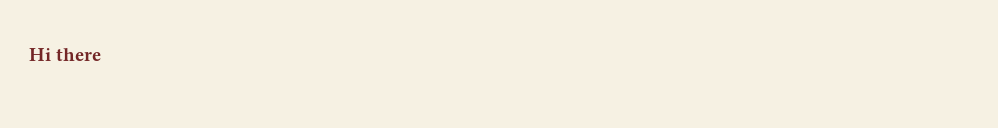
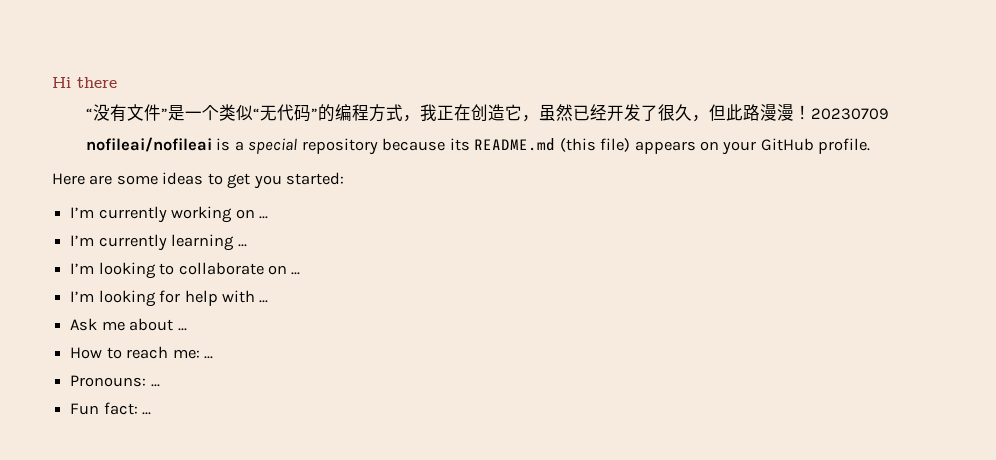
+ “没有文件”是一个类似“无代码”的编程方式，我正在创造它，虽然已经开发了很久，但此路漫漫！20230709
+ nofileai/nofileai is a special repository because its README.md (this file) appears on your GitHub profile.
+ Here are some ideas to get you started:
+ I’m currently working on ...
+ I’m currently learning ...
+ I’m looking to collaborate on ...
+ I’m looking for help with ...
+ Ask me about ...
+ How to reach me: ...
+ Pronouns: ...
+ Fun fact: ...

